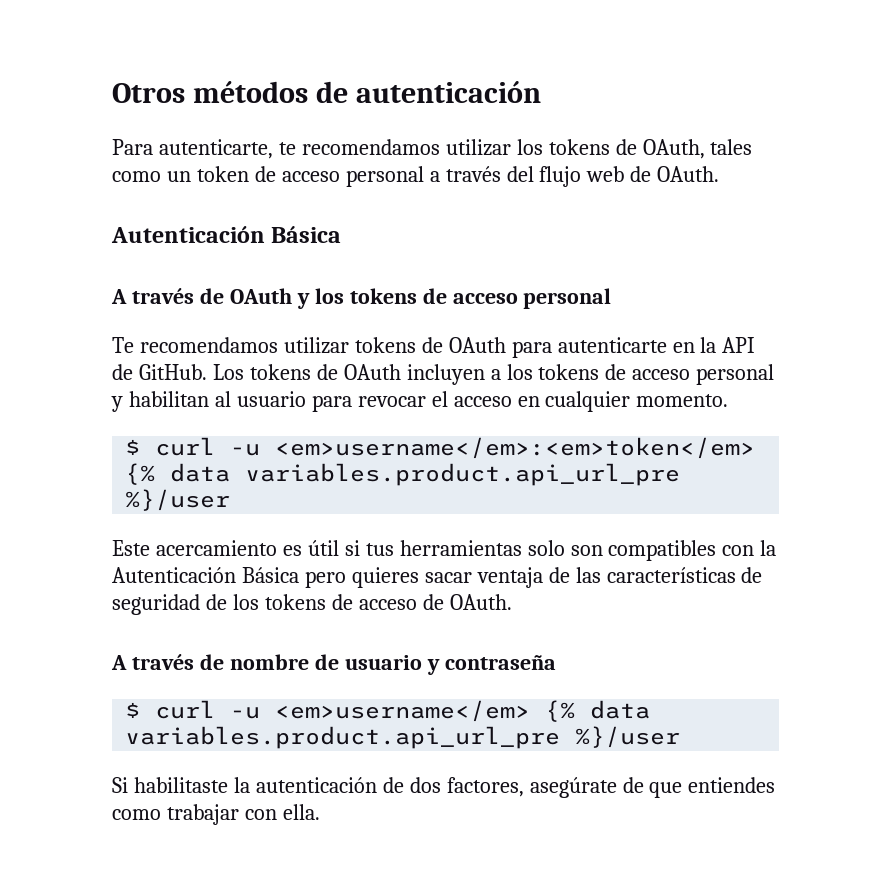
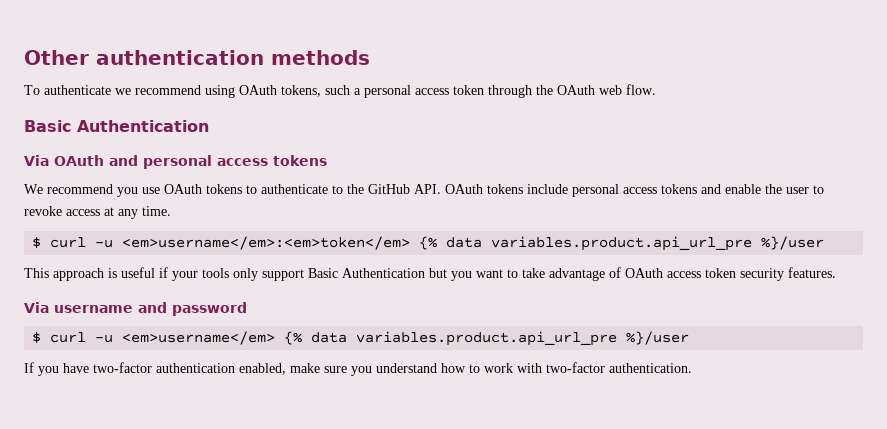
- Otros métodos de autenticación
- Para autenticarte, te recomendamos utilizar los tokens de OAuth, tales como un token de acceso personal a través del flujo web de OAuth.
- Autenticación Básica
- A través de OAuth y los tokens de acceso personal
- Te recomendamos utilizar tokens de OAuth para autenticarte en la API de GitHub. Los tokens de OAuth incluyen a los tokens de acceso personal y habilitan al usuario para revocar el acceso en cualquier momento.
+ Other authentication methods
+ To authenticate we recommend using OAuth tokens, such a personal access token through the OAuth web flow.
+ Basic Authentication
+ Via OAuth and personal access tokens
+ We recommend you use OAuth tokens to authenticate to the GitHub API. OAuth tokens include personal access tokens and enable the user to revoke access at any time.
- Este acercamiento es útil si tus herramientas solo son compatibles con la Autenticación Básica pero quieres sacar ventaja de las características de seguridad de los tokens de acceso de OAuth.
- A través de nombre de usuario y contraseña
+ This approach is useful if your tools only support Basic Authentication but you want to take advantage of OAuth access token security features.
+ Via username and password
- Si habilitaste la autenticación de dos factores, asegúrate de que entiendes como trabajar con ella.
+ If you have two-factor authentication enabled, make sure you understand how to work with two-factor authentication.

